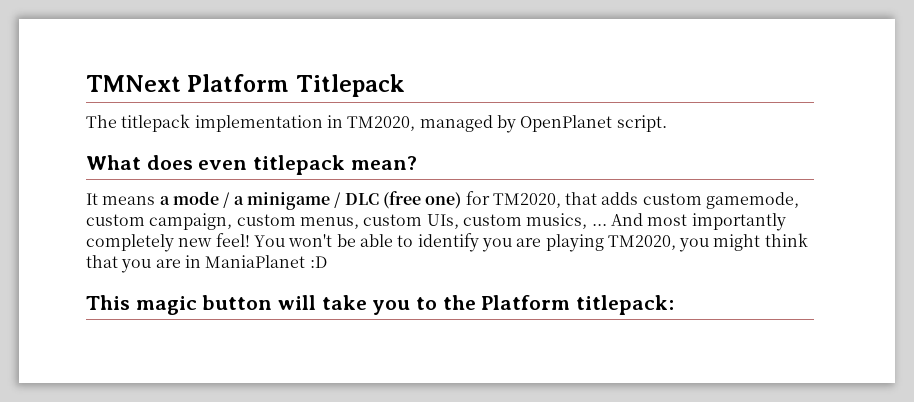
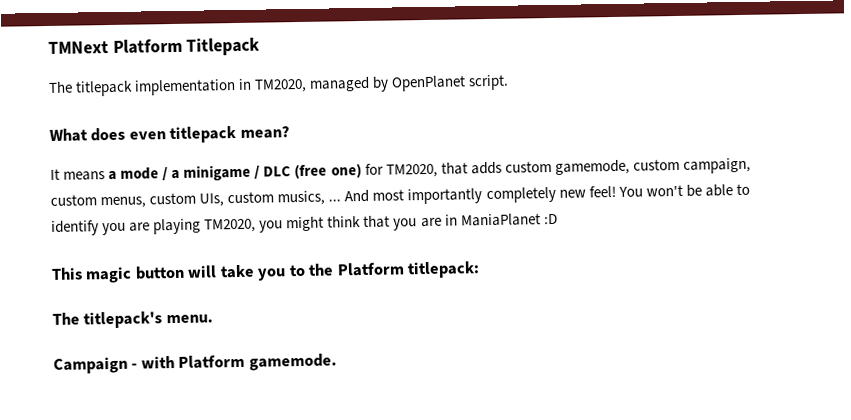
+ The titlepack's menu.
+ Campaign - with Platform gamemode.

